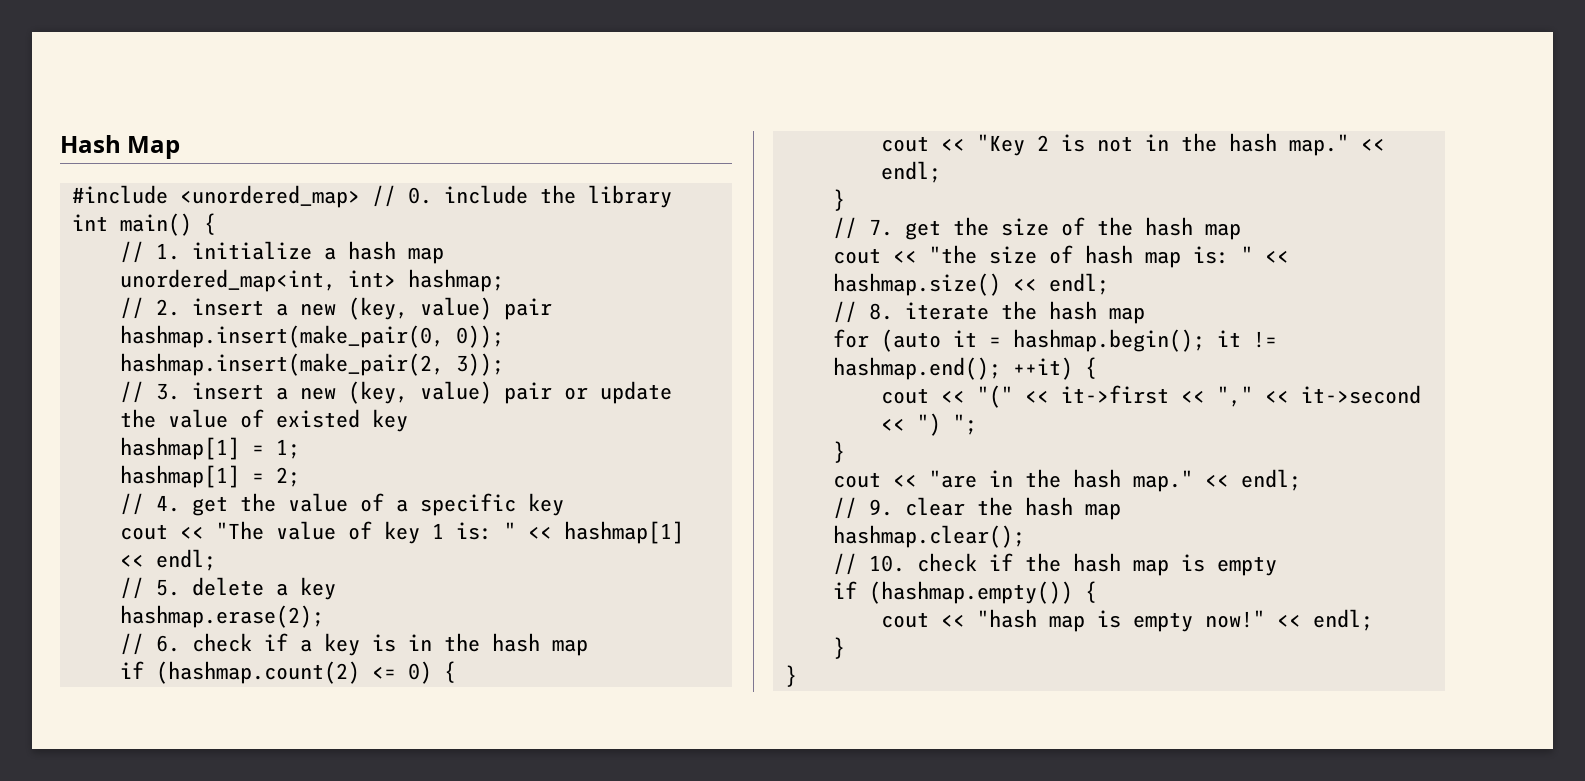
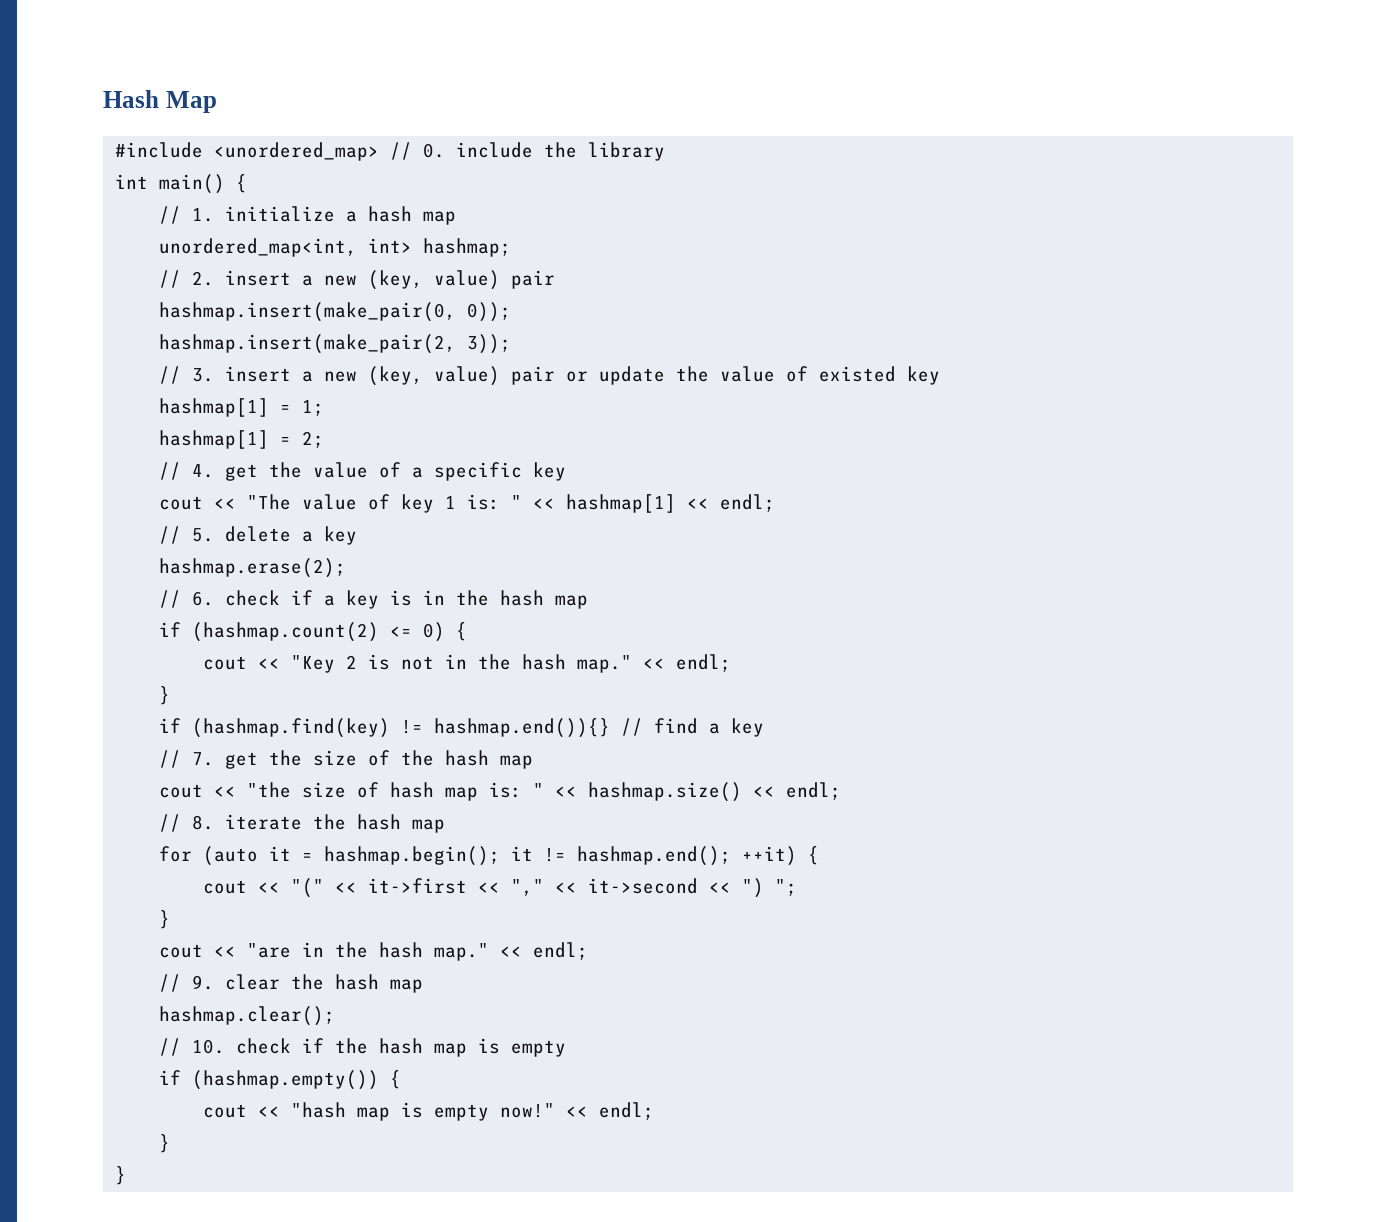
+ if (hashmap.find(key) != hashmap.end()){} // find a key

